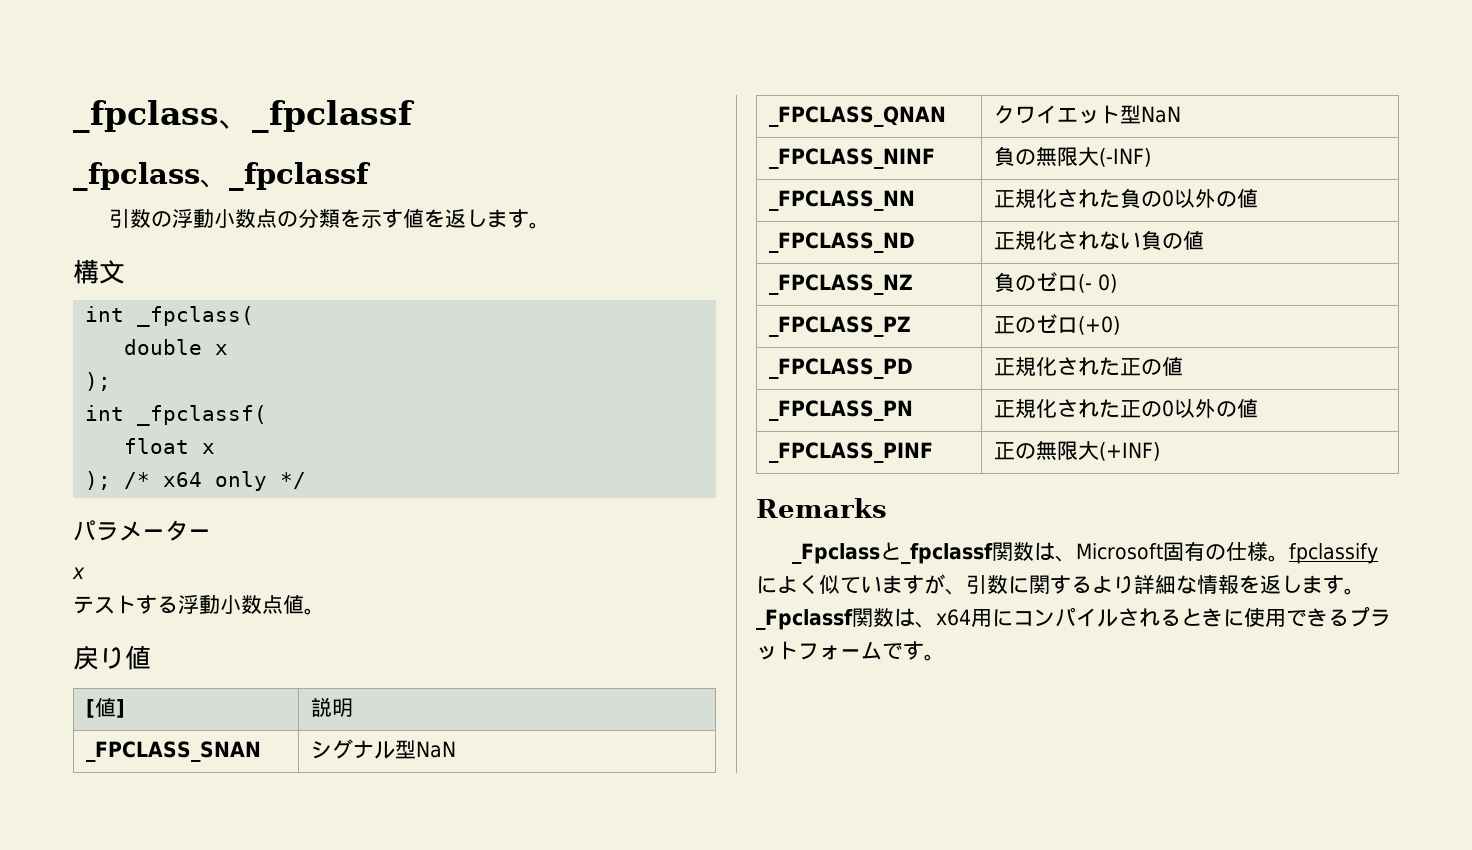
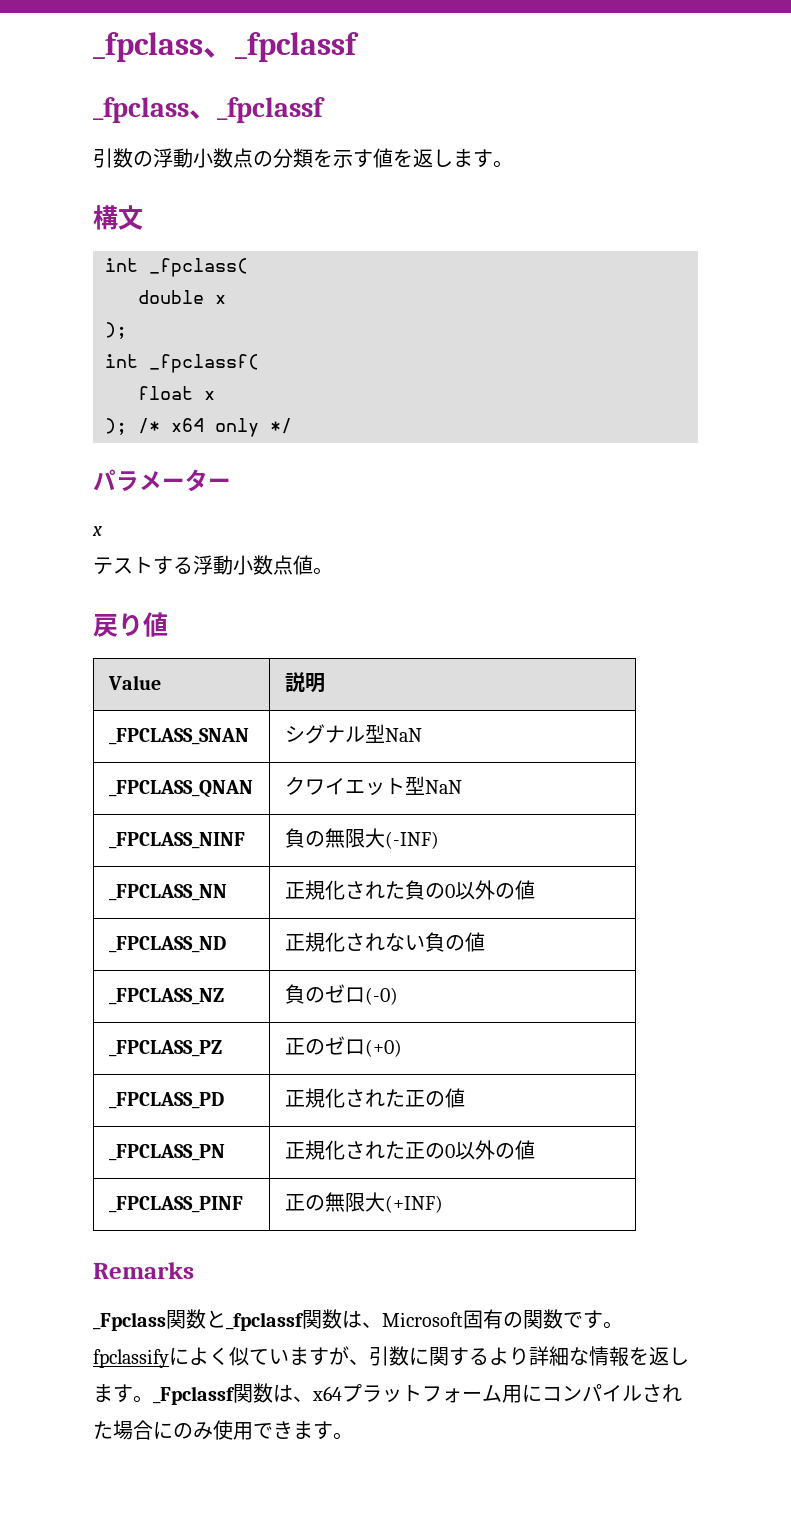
- [値] | 説明
+ Value | 説明
- _FPCLASS_NZ | 負のゼロ(- 0)
+ _FPCLASS_NZ | 負のゼロ(-0)
- _Fpclassと_fpclassf関数は、Microsoft固有の仕様。fpclassifyによく似ていますが、引数に関するより詳細な情報を返します。
+ _Fpclass関数と_fpclassf関数は、Microsoft固有の関数です。fpclassifyによく似ていますが、引数に関するより詳細な情報を返します。
- _Fpclassf関数は、x64用にコンパイルされるときに使用できるプラットフォームです。
+ _Fpclassf関数は、x64プラットフォーム用にコンパイルされた場合にのみ使用できます。

